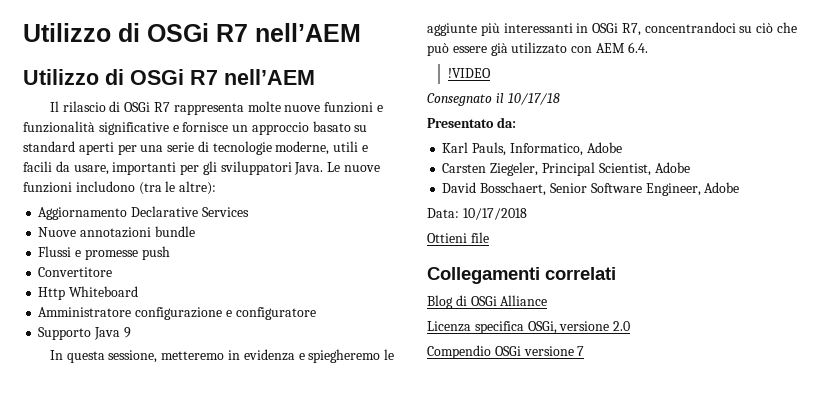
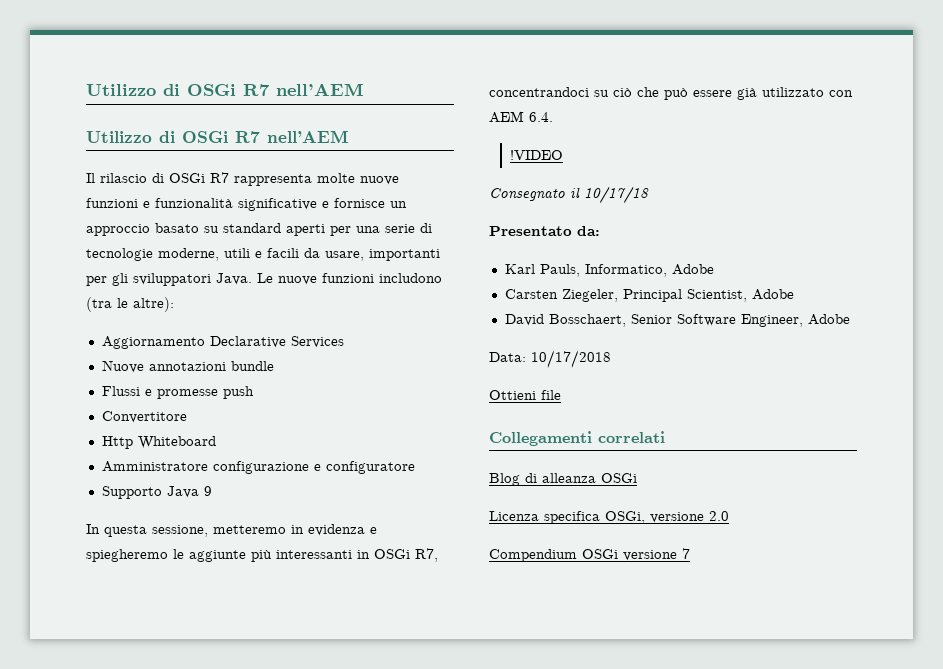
- Blog di OSGi Alliance
+ Blog di alleanza OSGi
- Compendio OSGi versione 7
+ Compendium OSGi versione 7

